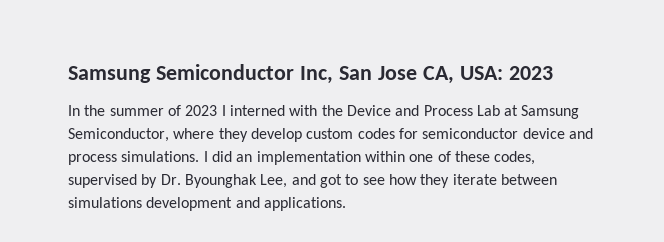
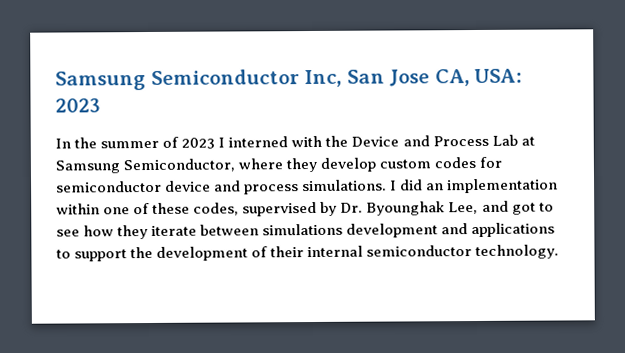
- I did an implementation within one of these codes, supervised by Dr. Byounghak Lee, and got to see how they iterate between simulations development and applications.
+ I did an implementation within one of these codes, supervised by Dr. Byounghak Lee, and got to see how they iterate between simulations development and applications to support the development of their internal semiconductor technology.

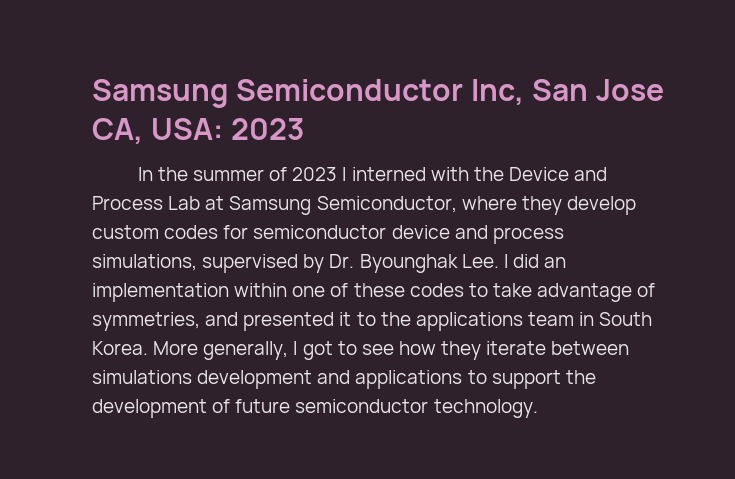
- In the summer of 2023 I interned with the Device and Process Lab at Samsung Semiconductor, where they develop custom codes for semiconductor device and process simulations. I did an implementation within one of these codes, supervised by Dr. Byounghak Lee, and got to see how they iterate between simulations development and applications to support the development of their internal semiconductor technology.
+ In the summer of 2023 I interned with the Device and Process Lab at Samsung Semiconductor, where they develop custom codes for semiconductor device and process simulations, supervised by Dr. Byounghak Lee. I did an implementation within one of these codes to take advantage of symmetries, and presented it to the applications team in South Korea. More generally, I got to see how they iterate between simulations development and applications to support the development of future semiconductor technology.

